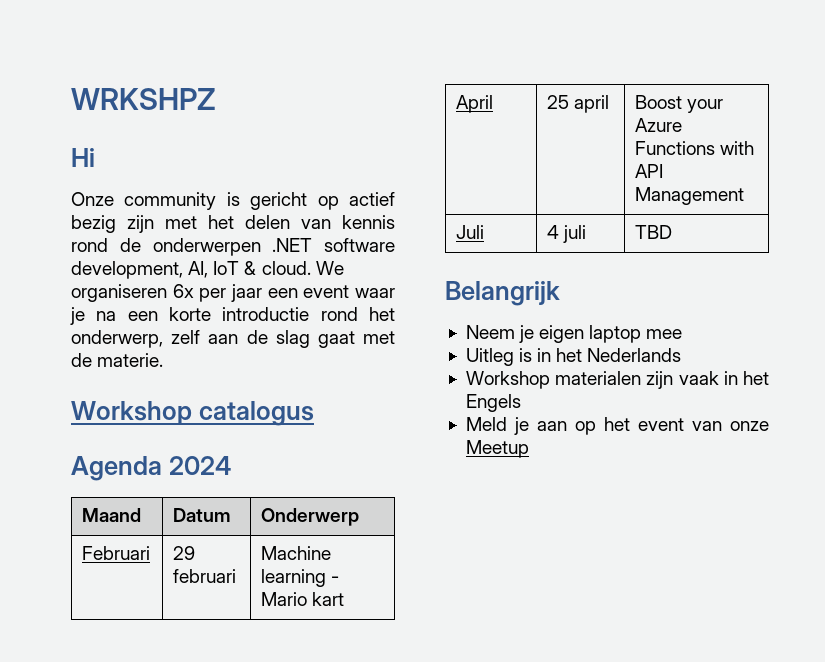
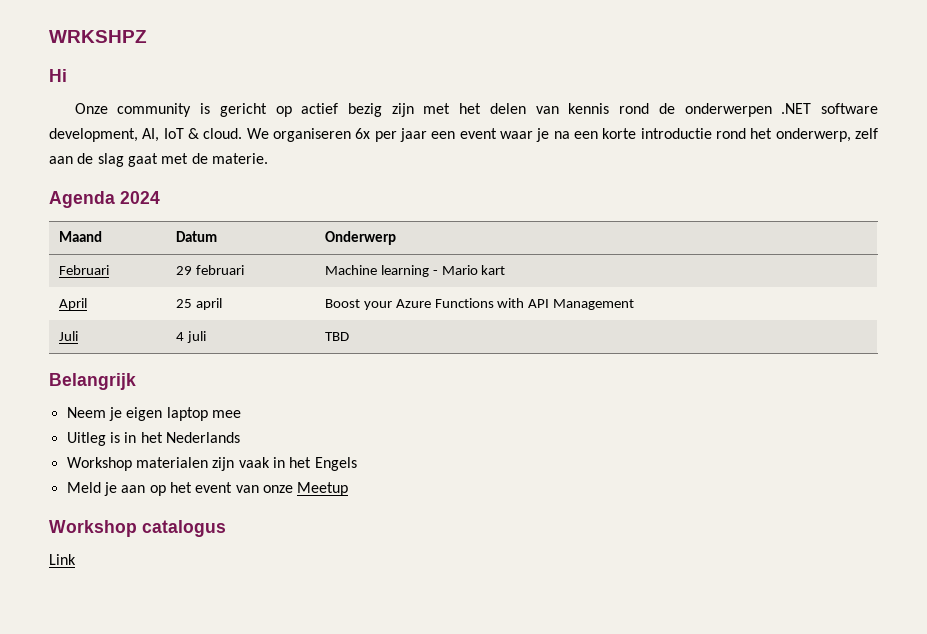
- Workshop catalogus
+ Workshop catalogus
+ Link

